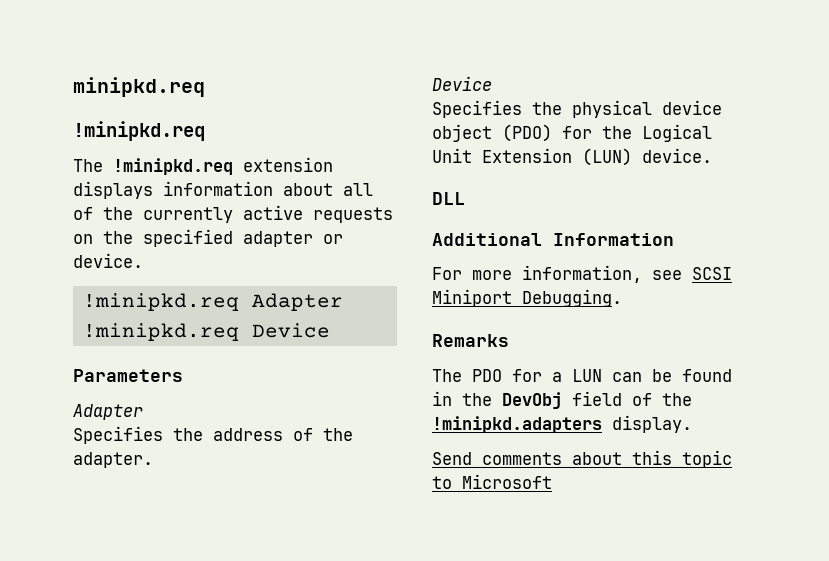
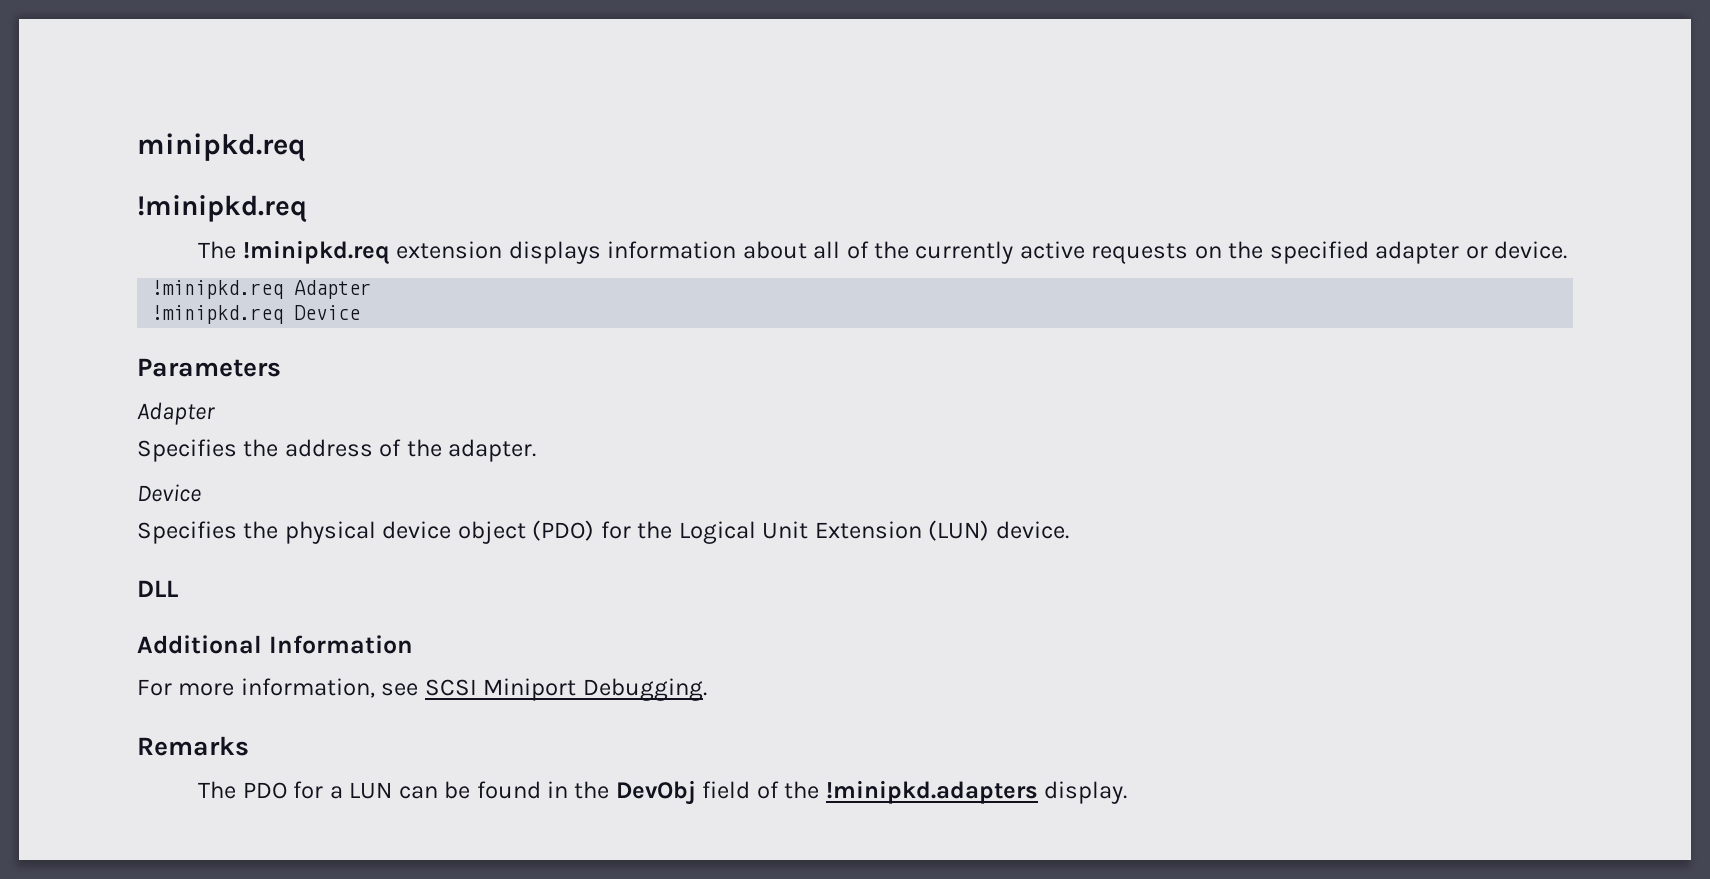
- Send comments about this topic to Microsoft

